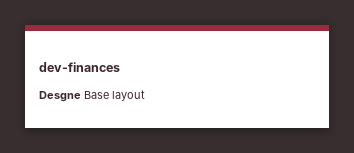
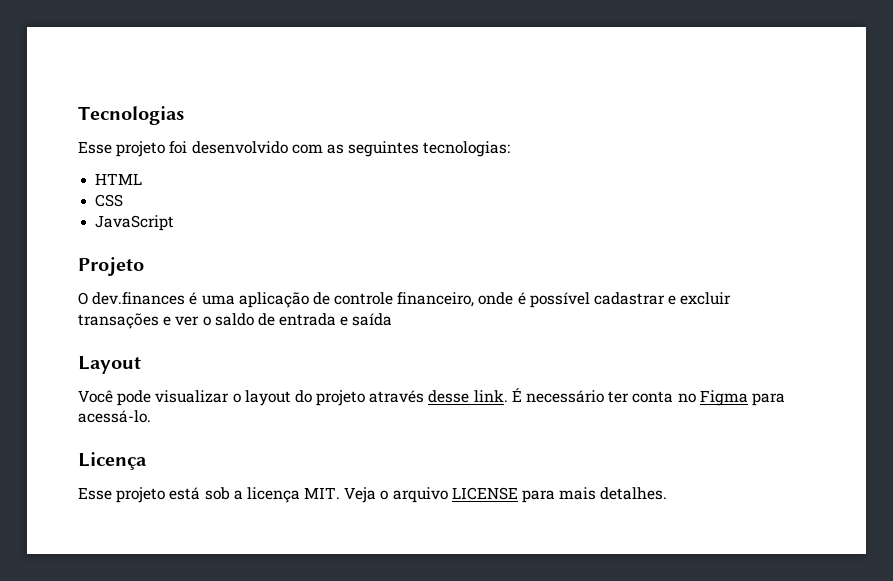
- dev-finances
- Desgne Base layout
+ Tecnologias
+ Esse projeto foi desenvolvido com as seguintes tecnologias:
+ HTML
+ CSS
+ JavaScript
+ Projeto
+ O dev.finances é uma aplicação de controle financeiro, onde é possível cadastrar e excluir transações e ver o saldo de entrada e saída
+ Layout
+ Você pode visualizar o layout do projeto através desse link. É necessário ter conta no Figma para acessá-lo.
+ Licença
+ Esse projeto está sob a licença MIT. Veja o arquivo LICENSE para mais detalhes.

